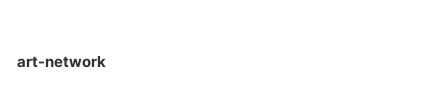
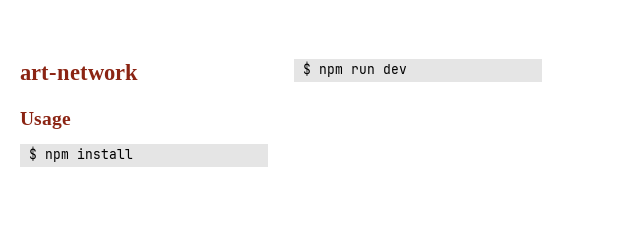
+ Usage
+ $ npm install
+ $ npm run dev

